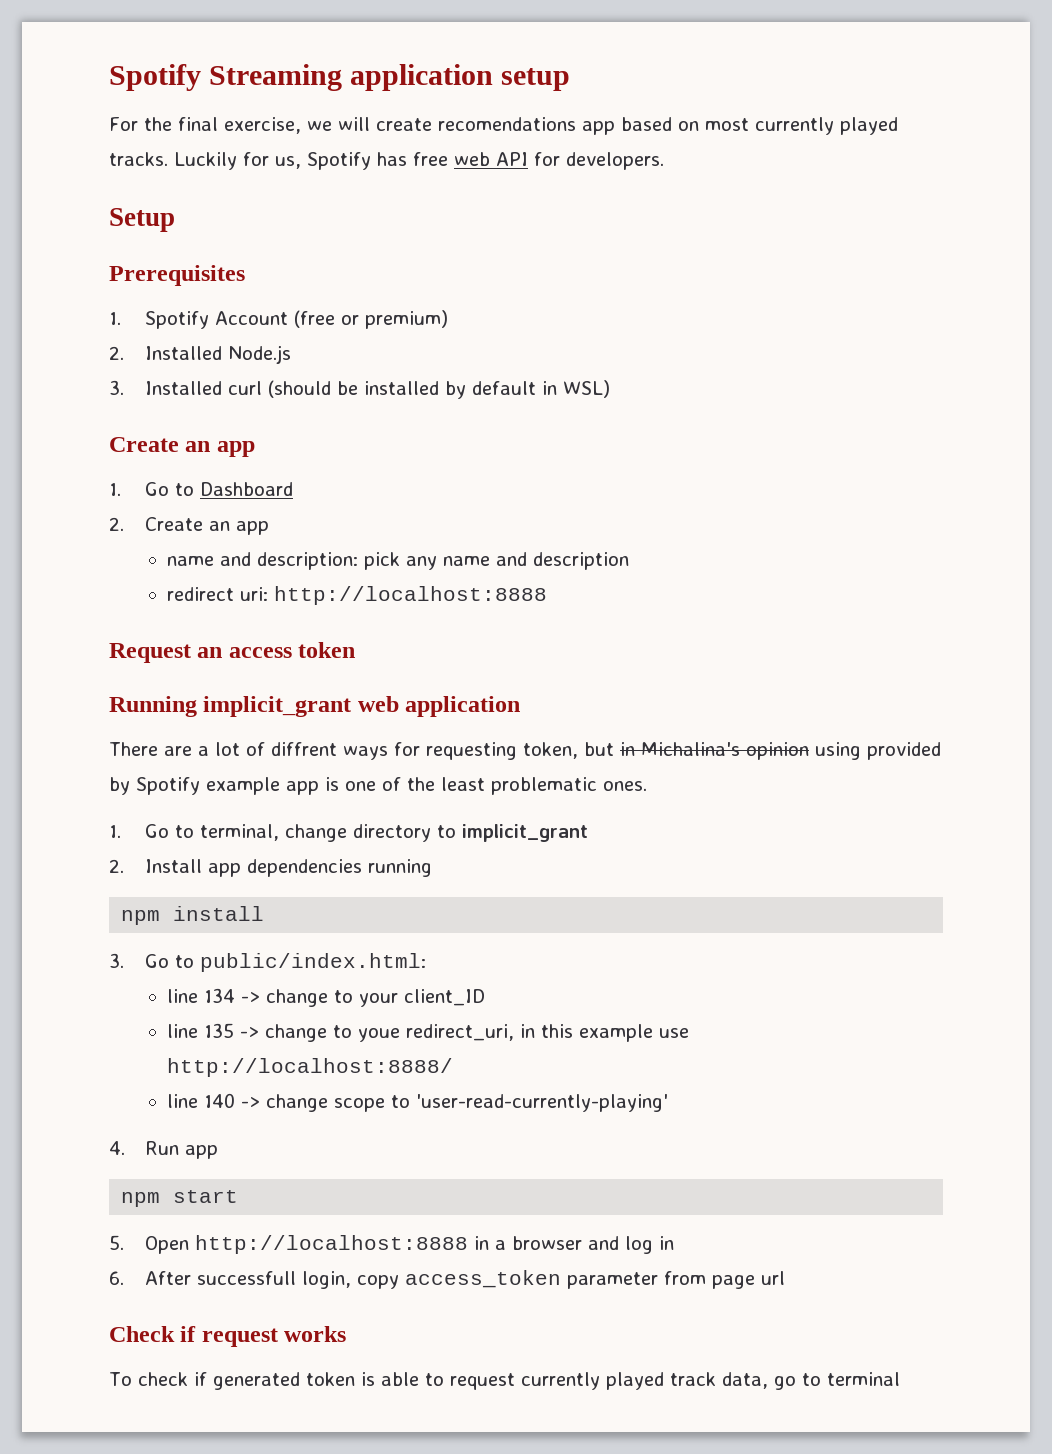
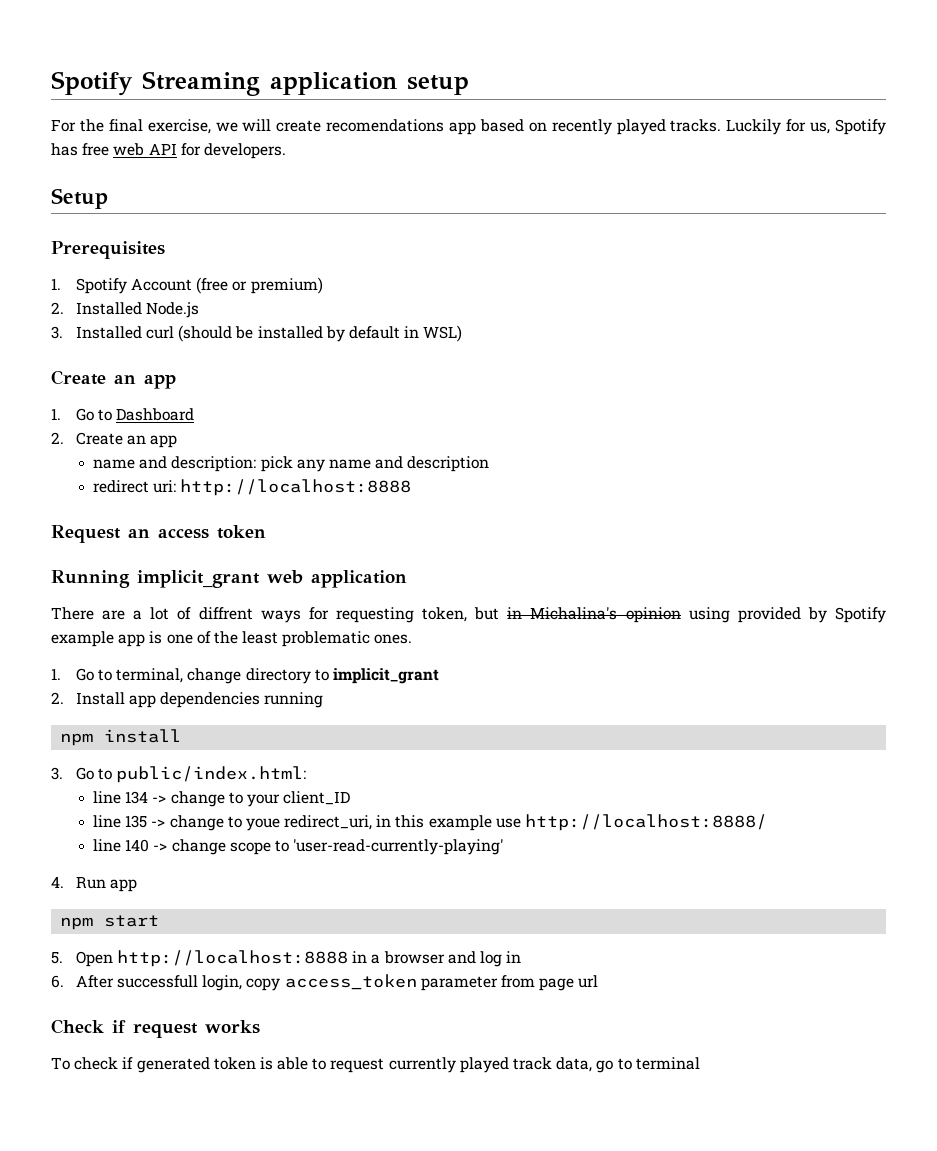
- For the final exercise, we will create recomendations app based on most currently played tracks.
+ For the final exercise, we will create recomendations app based on recently played tracks.

